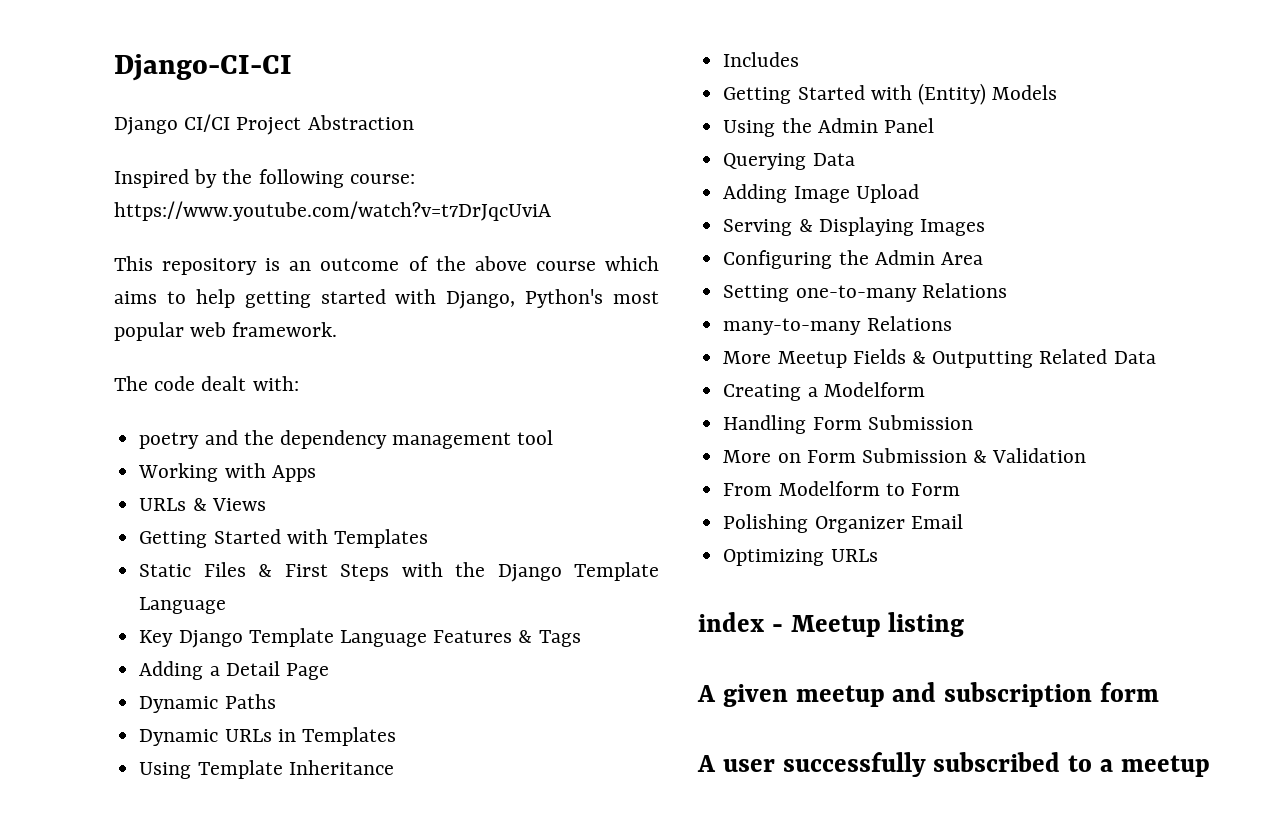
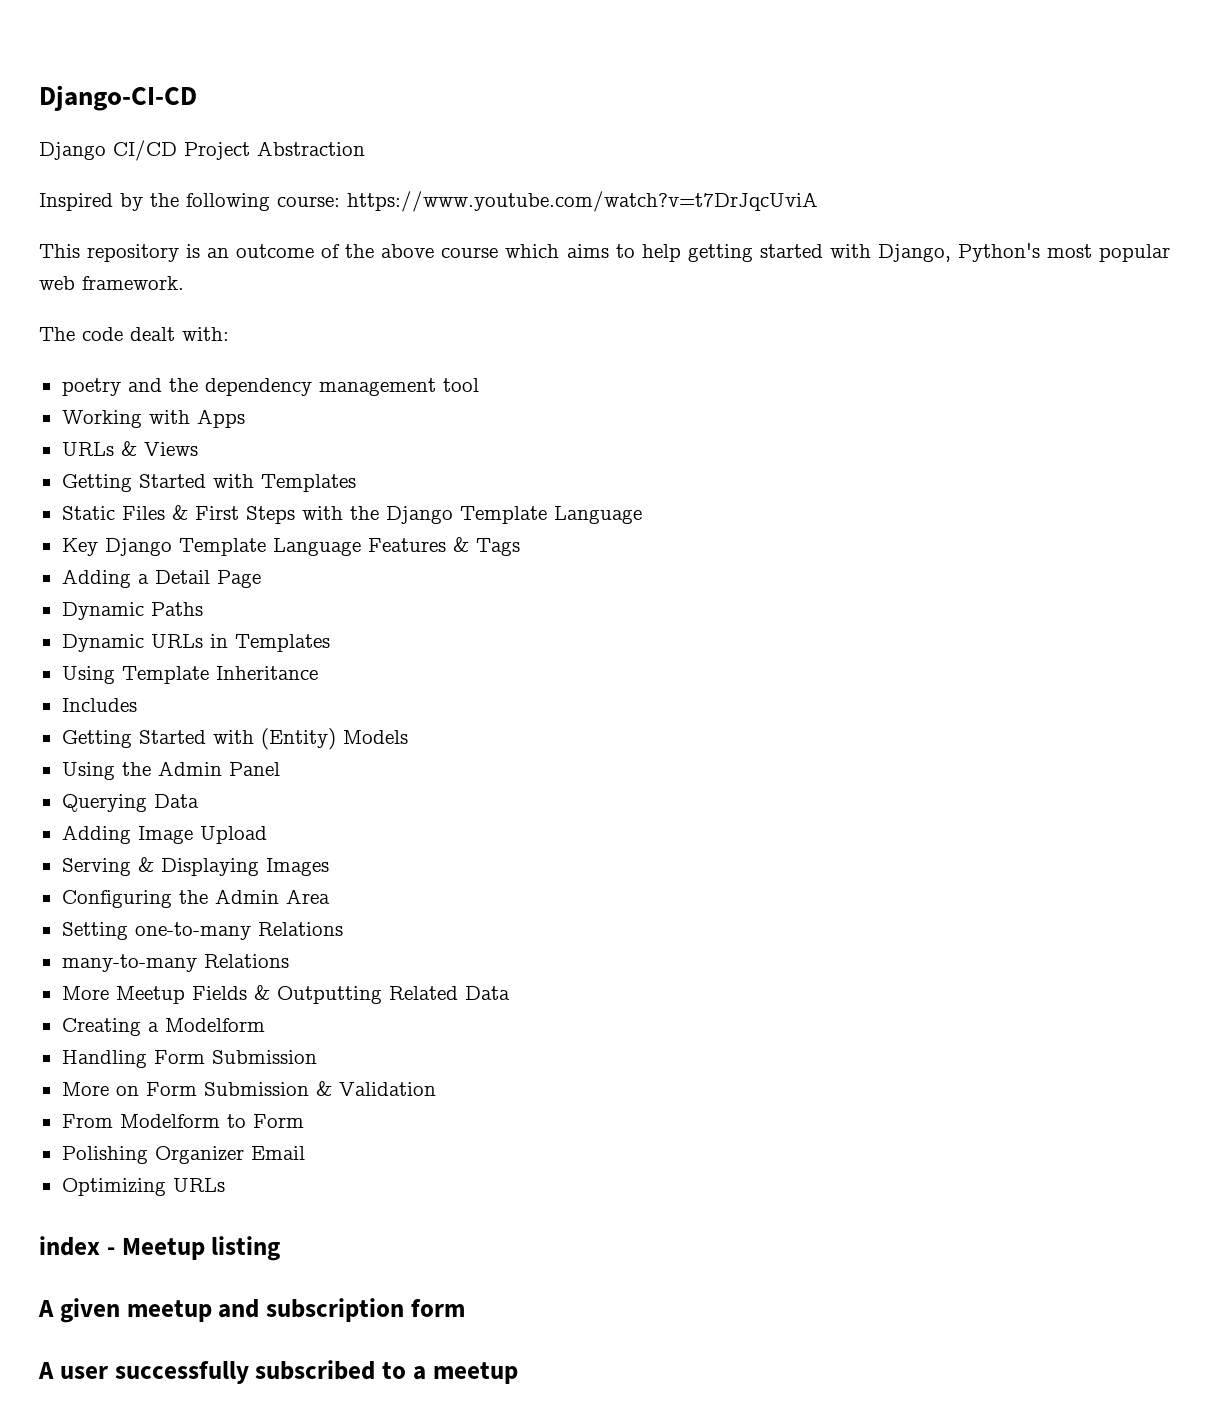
- Django-CI-CI
- Django CI/CI Project Abstraction
+ Django-CI-CD
+ Django CI/CD Project Abstraction

